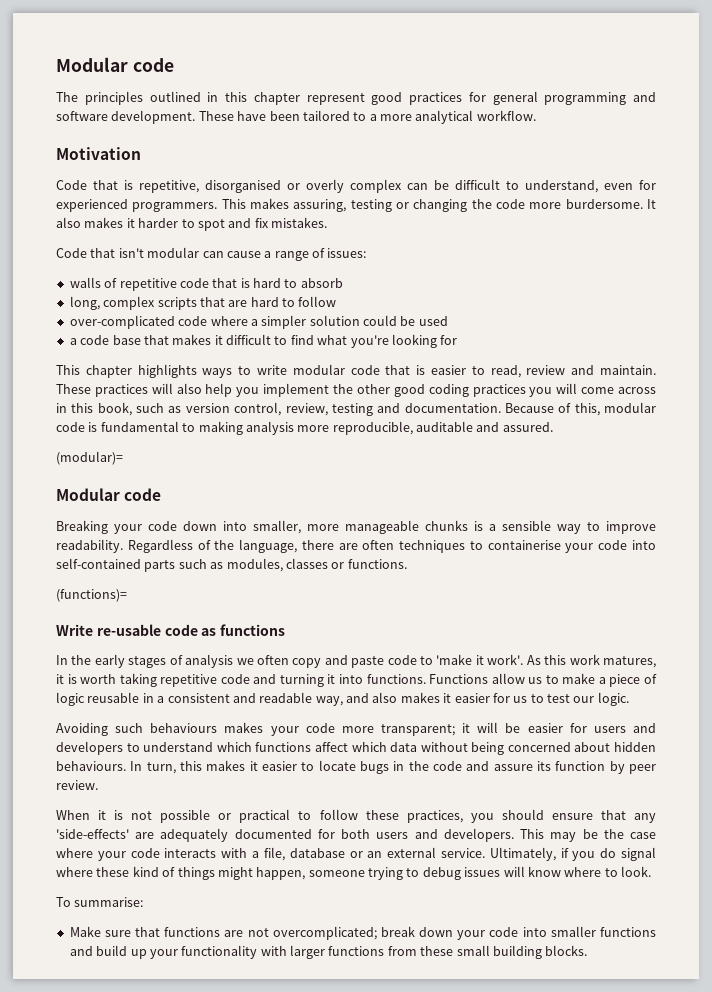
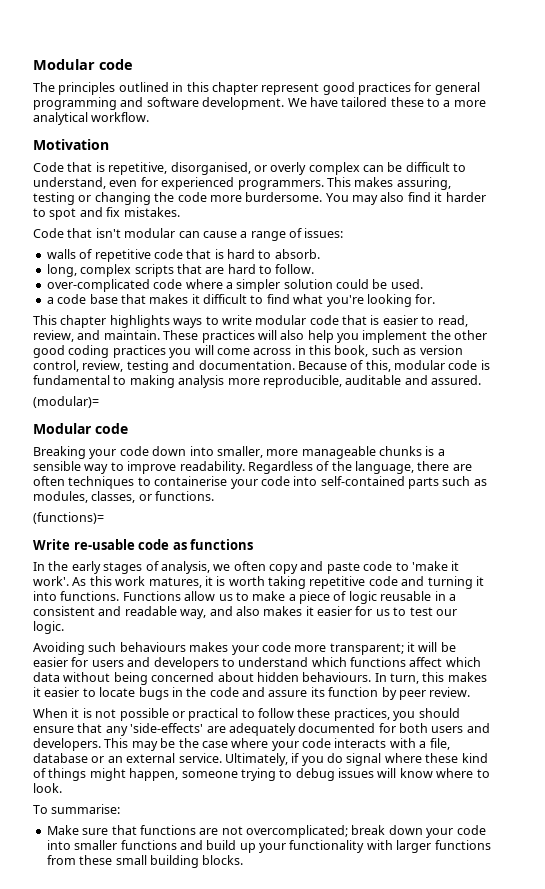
- These have been tailored to a more analytical workflow.
+ We have tailored these to a more analytical workflow.
- Code that is repetitive, disorganised or overly complex can be difficult to understand, even for experienced programmers.
+ Code that is repetitive, disorganised, or overly complex can be difficult to understand, even for experienced programmers.
- It also makes it harder to spot and fix mistakes.
+ You may also find it harder to spot and fix mistakes.
- walls of repetitive code that is hard to absorb
+ walls of repetitive code that is hard to absorb.
- long, complex scripts that are hard to follow
+ long, complex scripts that are hard to follow.
- over-complicated code where a simpler solution could be used
+ over-complicated code where a simpler solution could be used.
- a code base that makes it difficult to find what you're looking for
+ a code base that makes it difficult to find what you're looking for.
- This chapter highlights ways to write modular code that is easier to read, review and maintain.
+ This chapter highlights ways to write modular code that is easier to read, review, and maintain.
- Regardless of the language, there are often techniques to containerise your code into self-contained parts such as modules, classes or functions.
+ Regardless of the language, there are often techniques to containerise your code into self-contained parts such as modules, classes, or functions.
- In the early stages of analysis we often copy and paste code to 'make it work'.
+ In the early stages of analysis, we often copy and paste code to 'make it work'.

